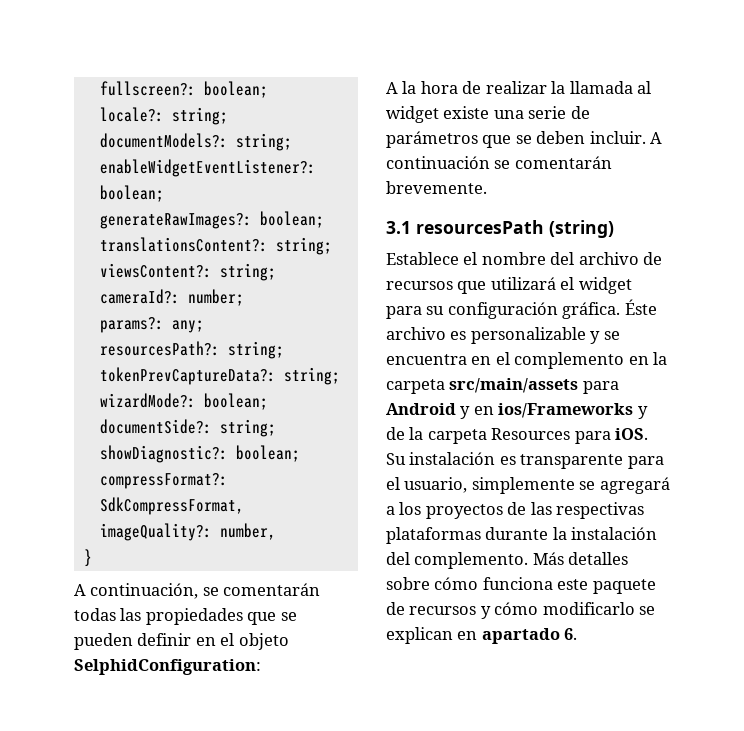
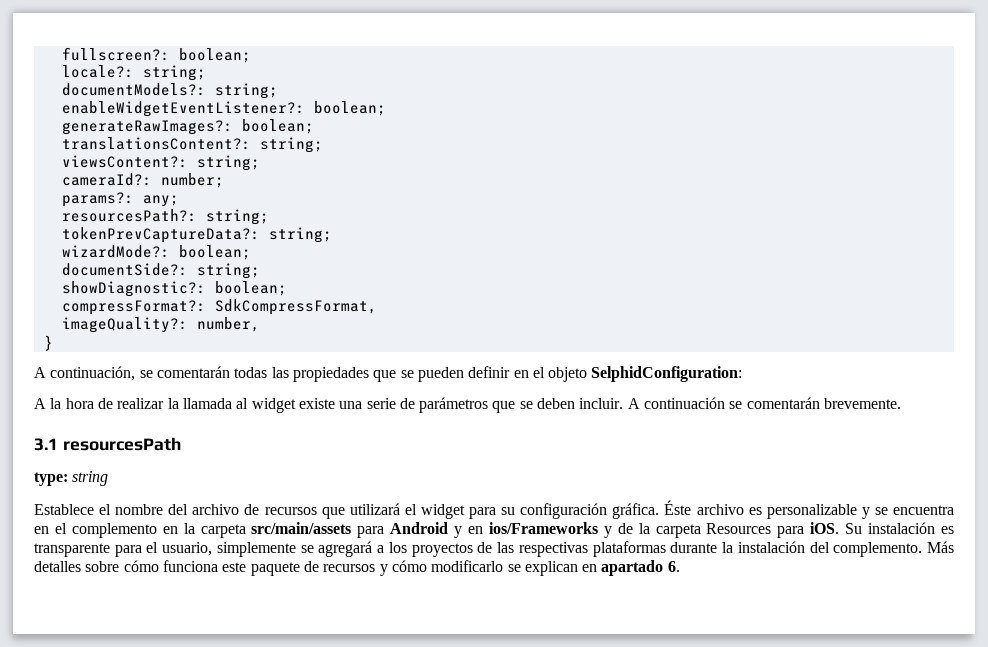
- 3.1 resourcesPath (string)
+ 3.1 resourcesPath
+ type: string

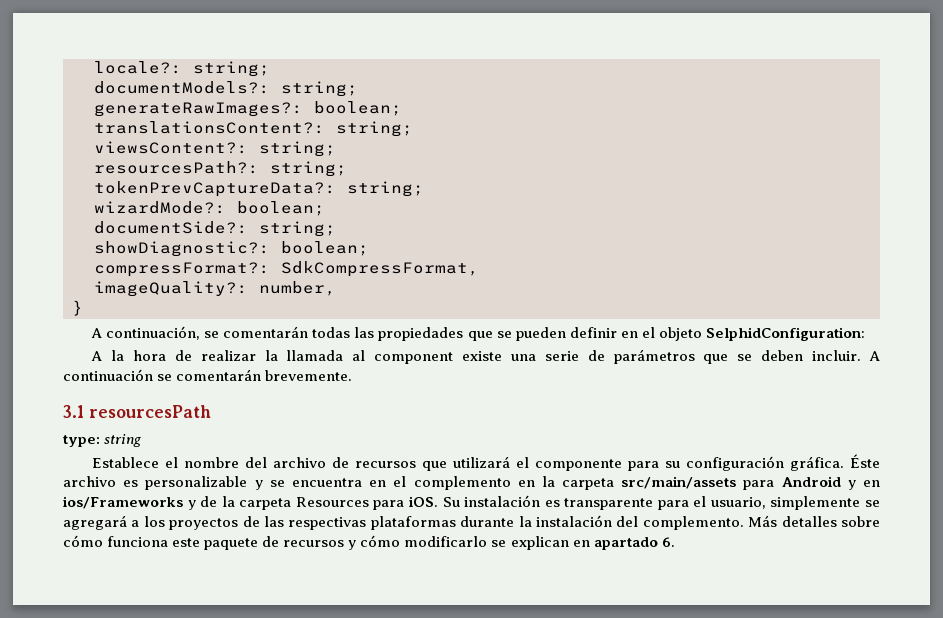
- fullscreen?: boolean;
- enableWidgetEventListener?: boolean;
- cameraId?: number;
- params?: any;
- A la hora de realizar la llamada al widget existe una serie de parámetros que se deben incluir.
+ A la hora de realizar la llamada al component existe una serie de parámetros que se deben incluir.
- Establece el nombre del archivo de recursos que utilizará el widget para su configuración gráfica.
+ Establece el nombre del archivo de recursos que utilizará el componente para su configuración gráfica.

